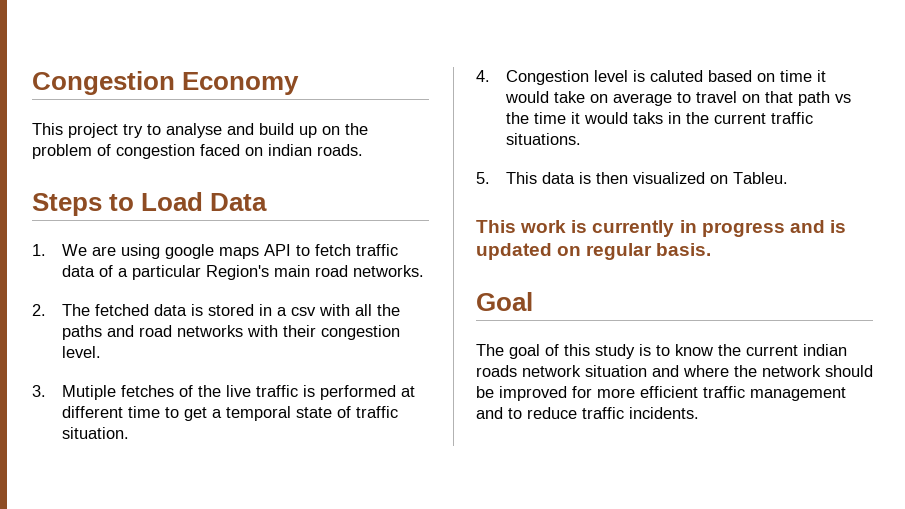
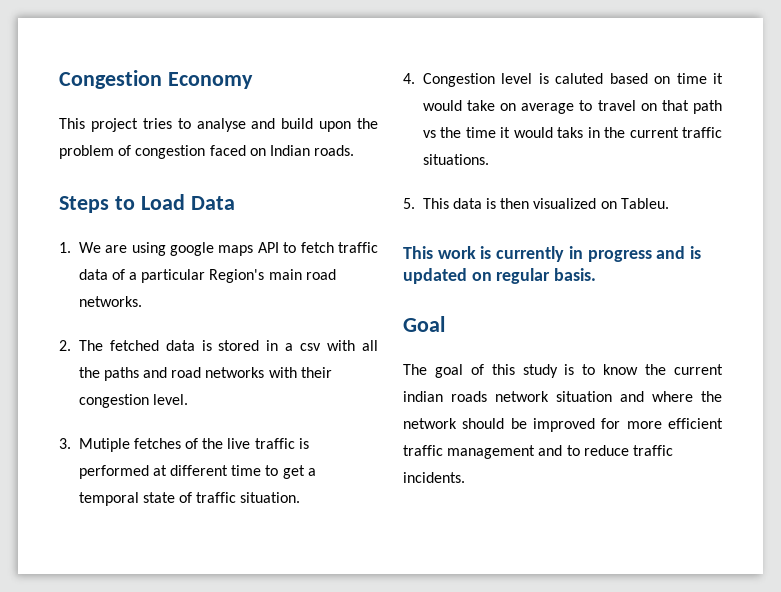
- This project try to analyse and build up on the problem of congestion faced on indian roads.
+ This project tries to analyse and build upon the problem of congestion faced on Indian roads.

